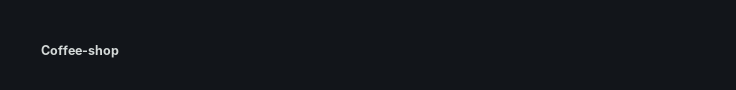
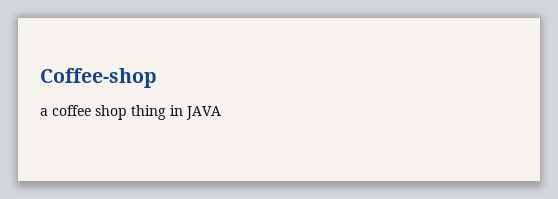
+ a coffee shop thing in JAVA

